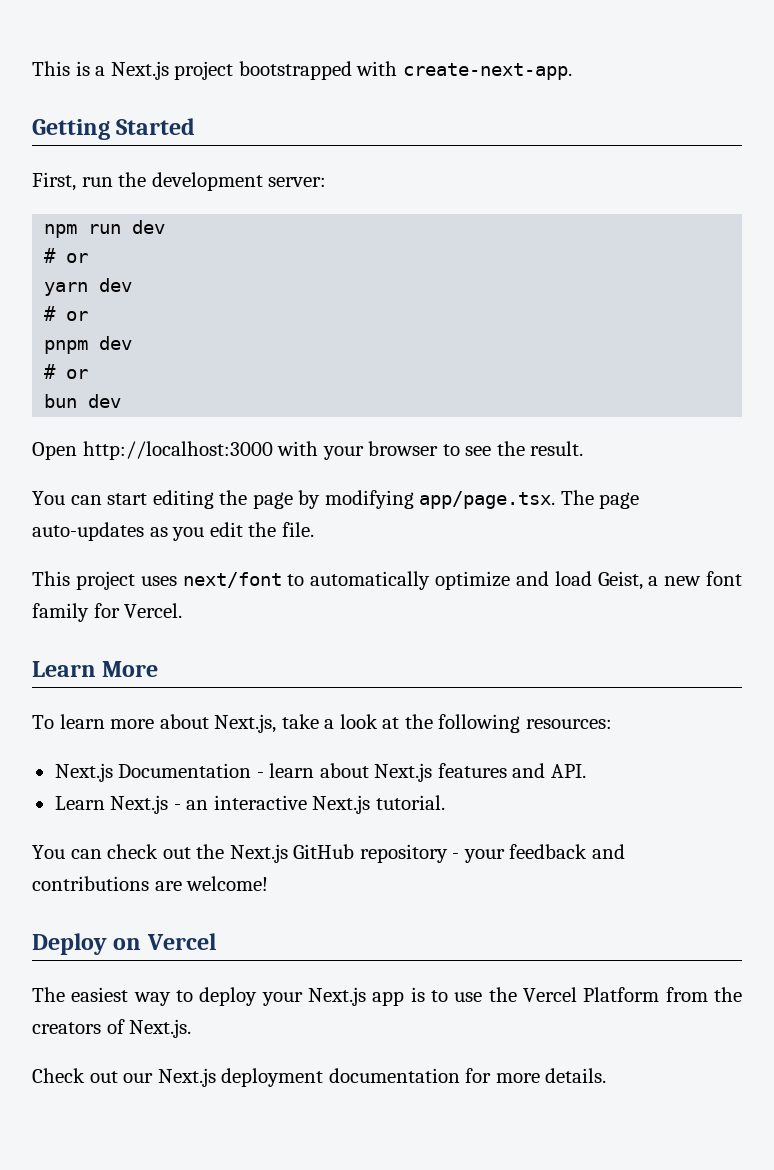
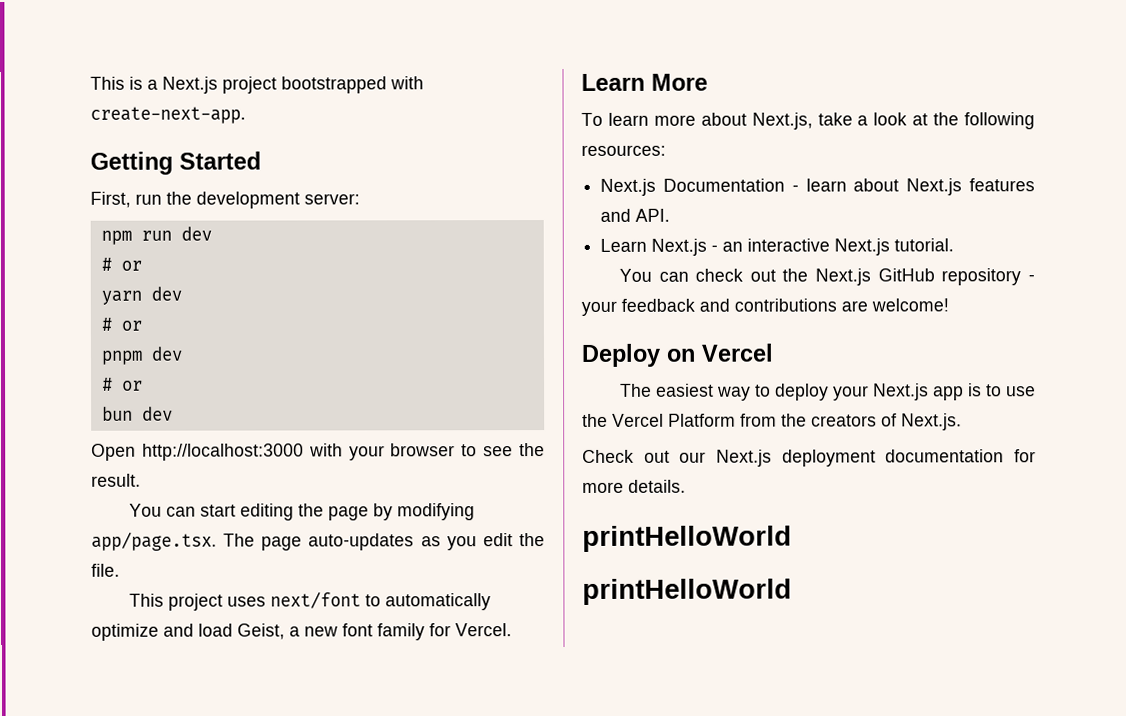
  Check out our Next.js deployment documentation for more details.
+ printHelloWorld
+ printHelloWorld

